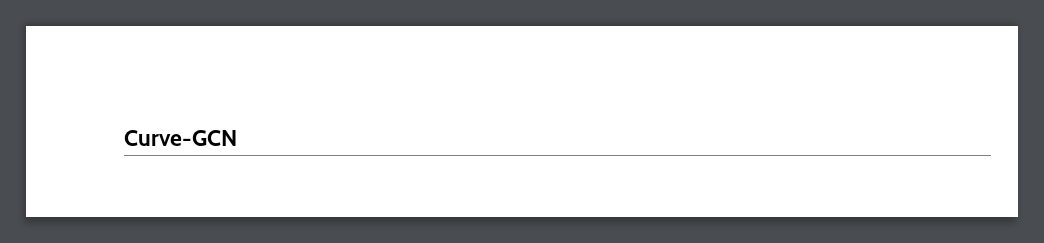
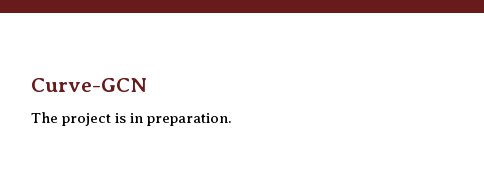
+ The project is in preparation.

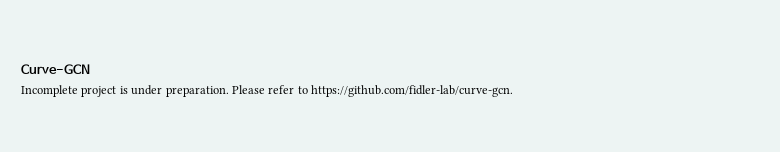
- The project is in preparation.
+ Incomplete project is under preparation. Please refer to https://github.com/fidler-lab/curve-gcn.

